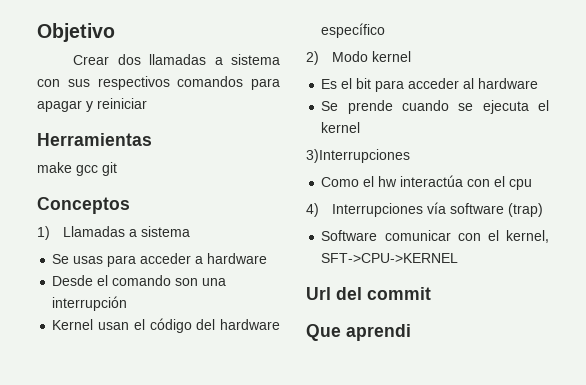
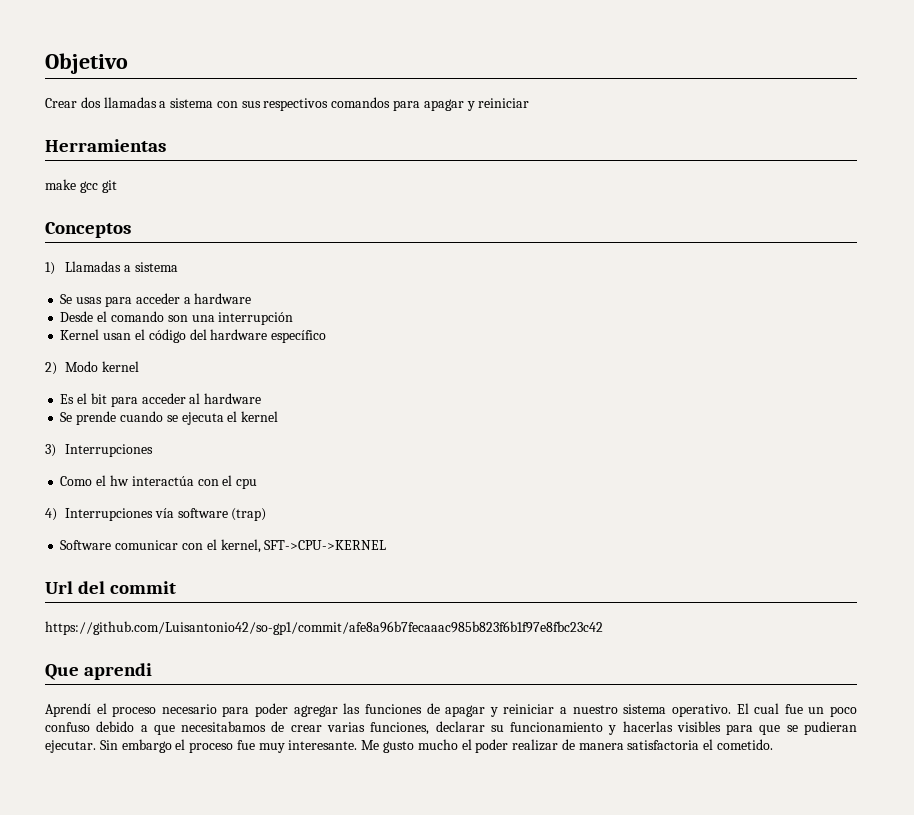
- 3)Interrupciones
+ 3) Interrupciones
+ https://github.com/Luisantonio42/so-gp1/commit/afe8a96b7fecaaac985b823f6b1f97e8fbc23c42
+ Aprendí el proceso necesario para poder agregar las funciones de apagar y reiniciar a nuestro sistema operativo. El cual fue un poco confuso debido a que necesitabamos de crear varias funciones, declarar su funcionamiento y hacerlas visibles para que se pudieran ejecutar. Sin embargo el proceso fue muy interesante. Me gusto mucho el poder realizar de manera satisfactoria el cometido.

